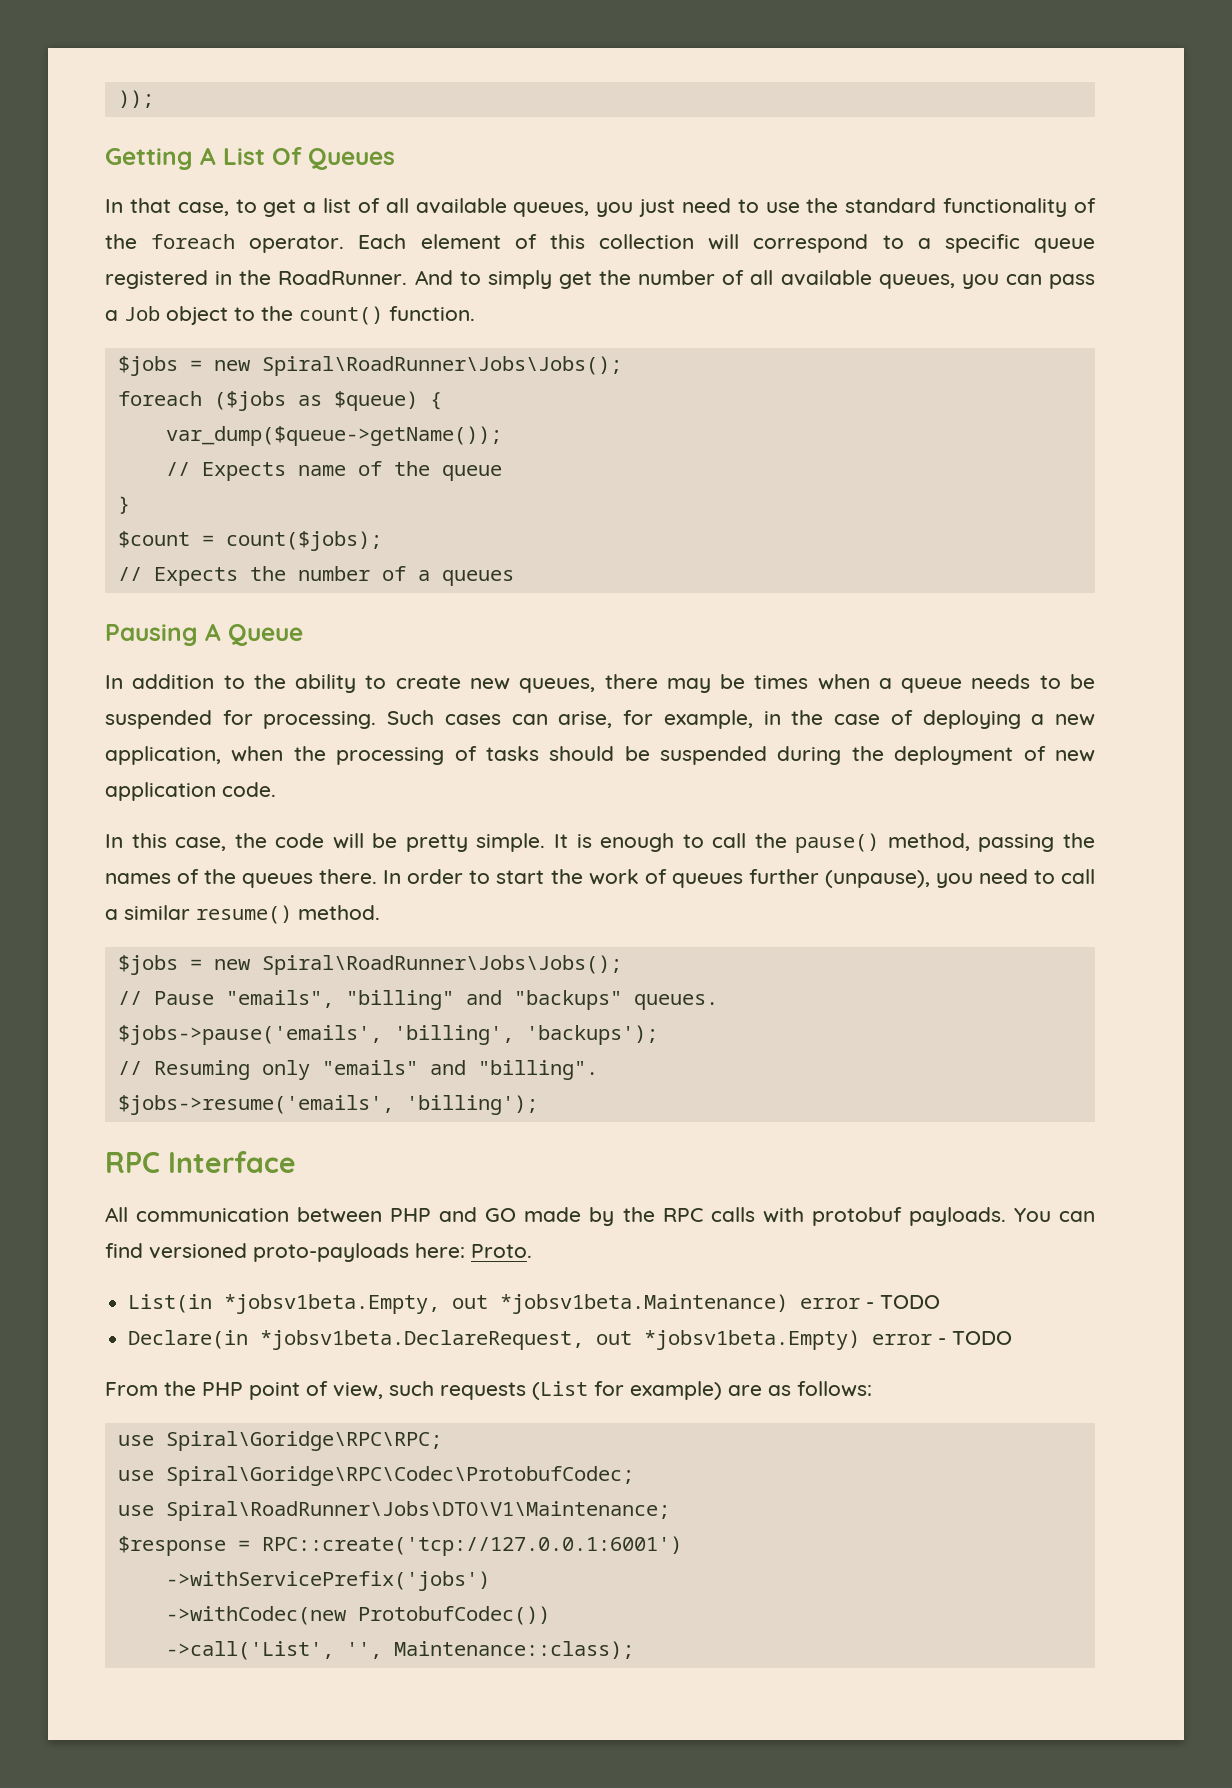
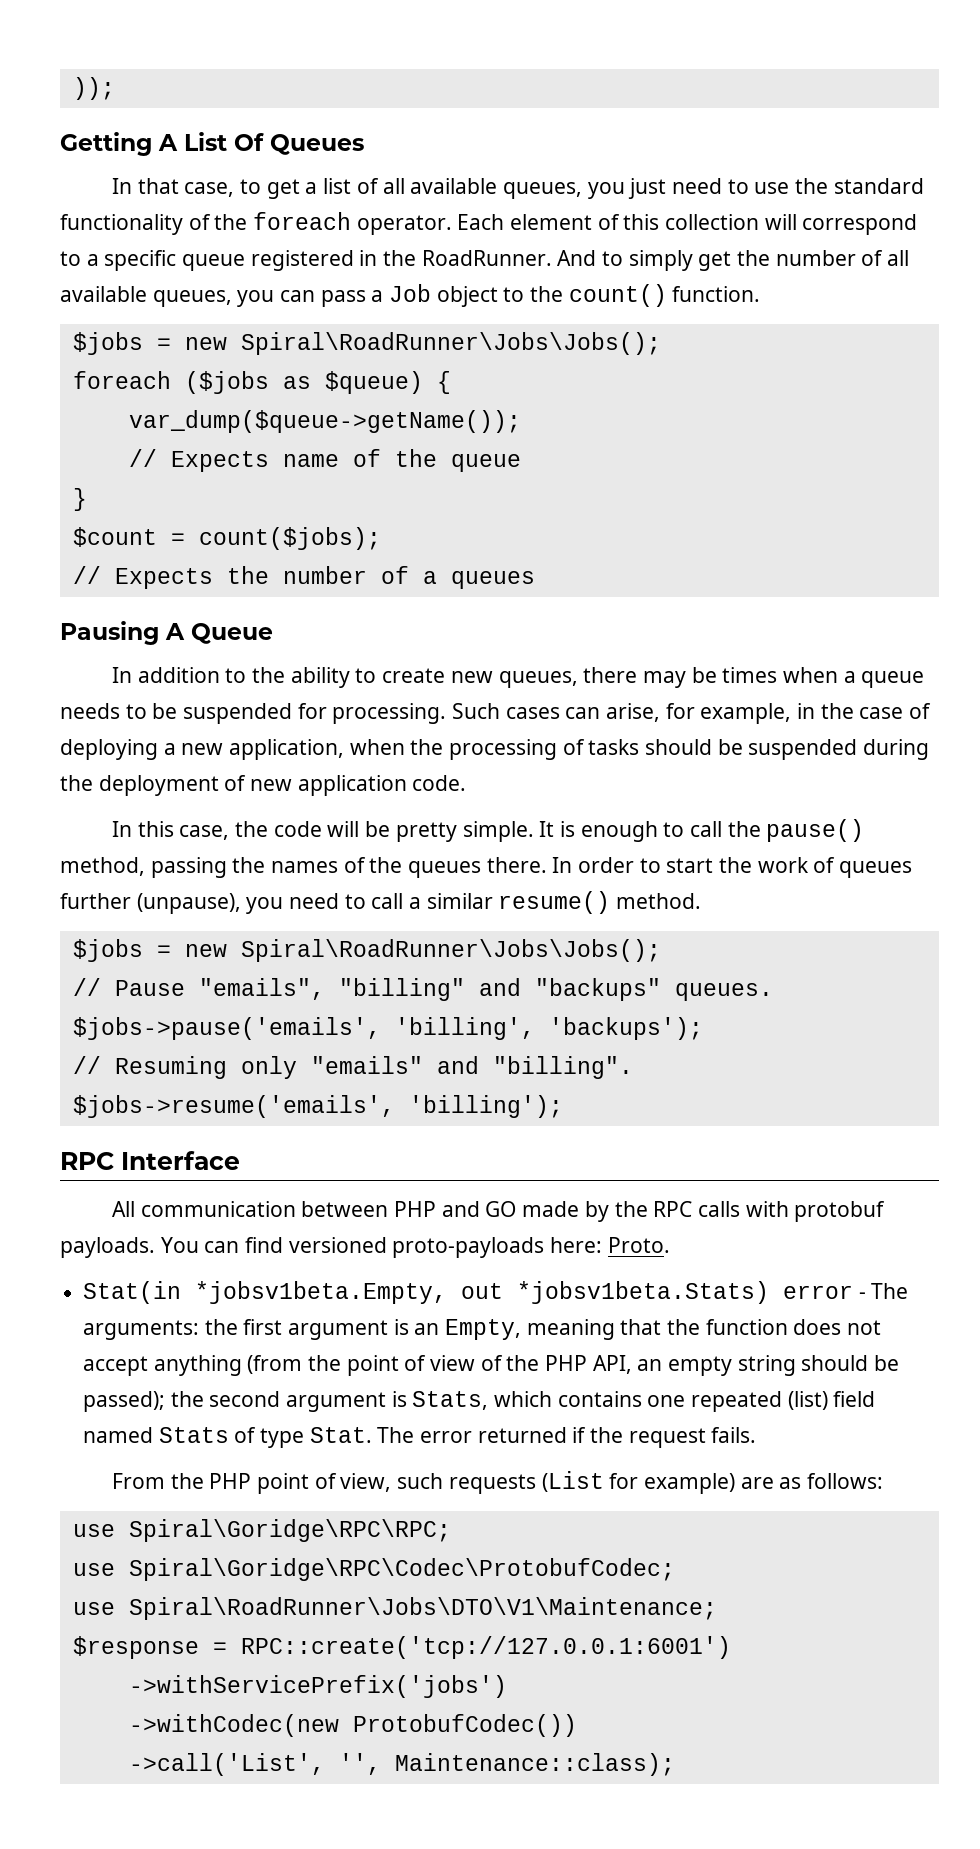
- List(in *jobsv1beta.Empty, out *jobsv1beta.Maintenance) error - TODO
- Declare(in *jobsv1beta.DeclareRequest, out *jobsv1beta.Empty) error - TODO
+ Stat(in *jobsv1beta.Empty, out *jobsv1beta.Stats) error - The arguments: the first argument is an Empty, meaning that the function does not accept anything (from the point of view of the PHP API, an empty string should be passed); the second argument is Stats, which contains one repeated (list) field named Stats of type Stat. The error returned if the request fails.

